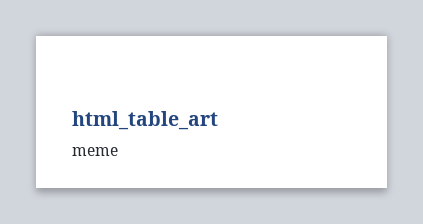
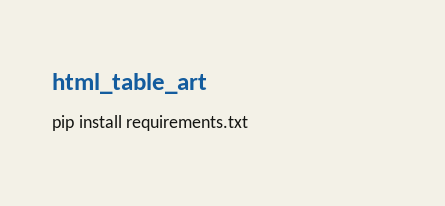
- meme
+ pip install requirements.txt

